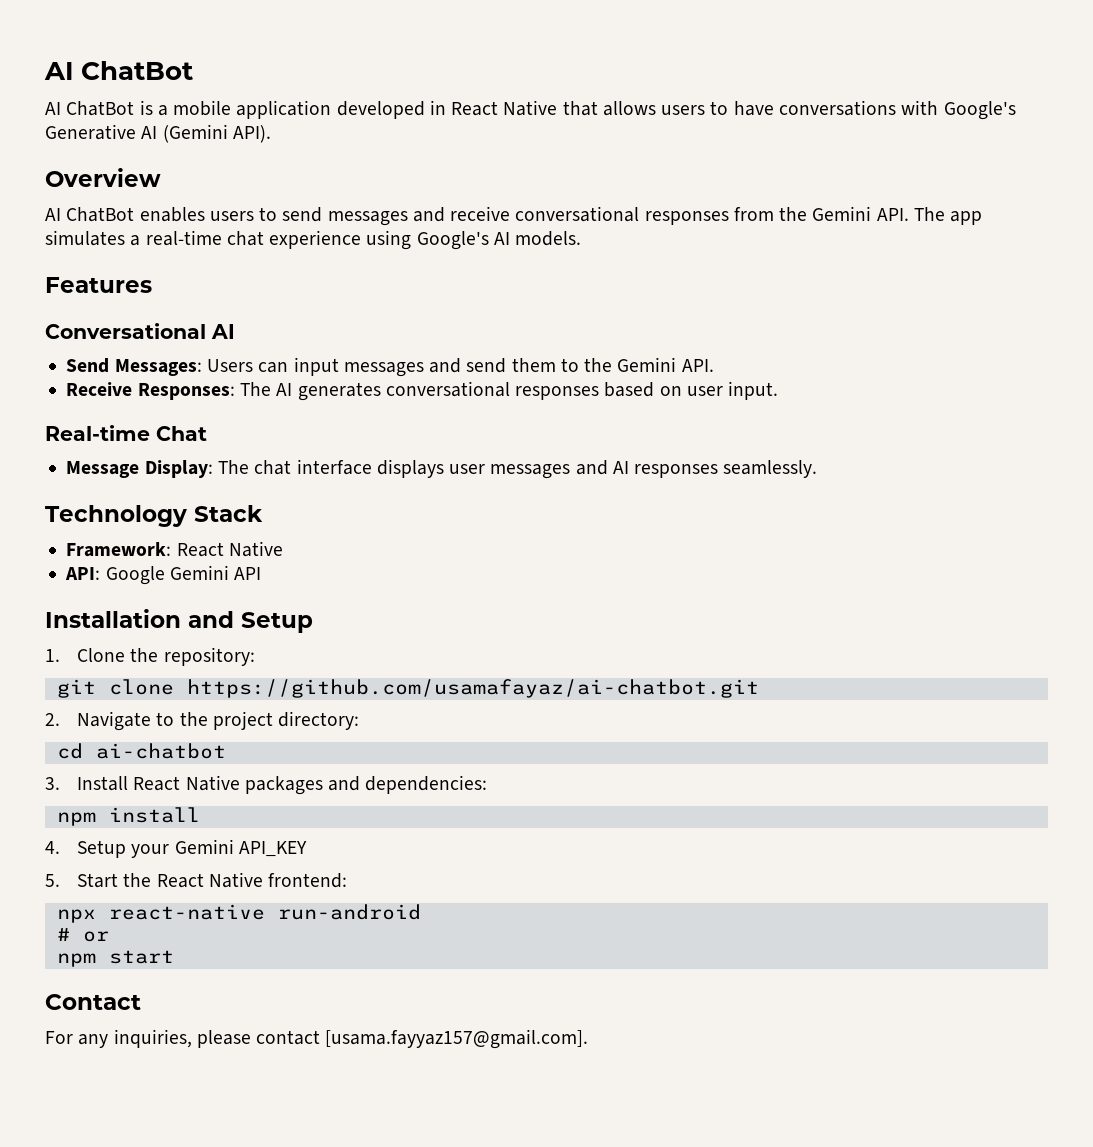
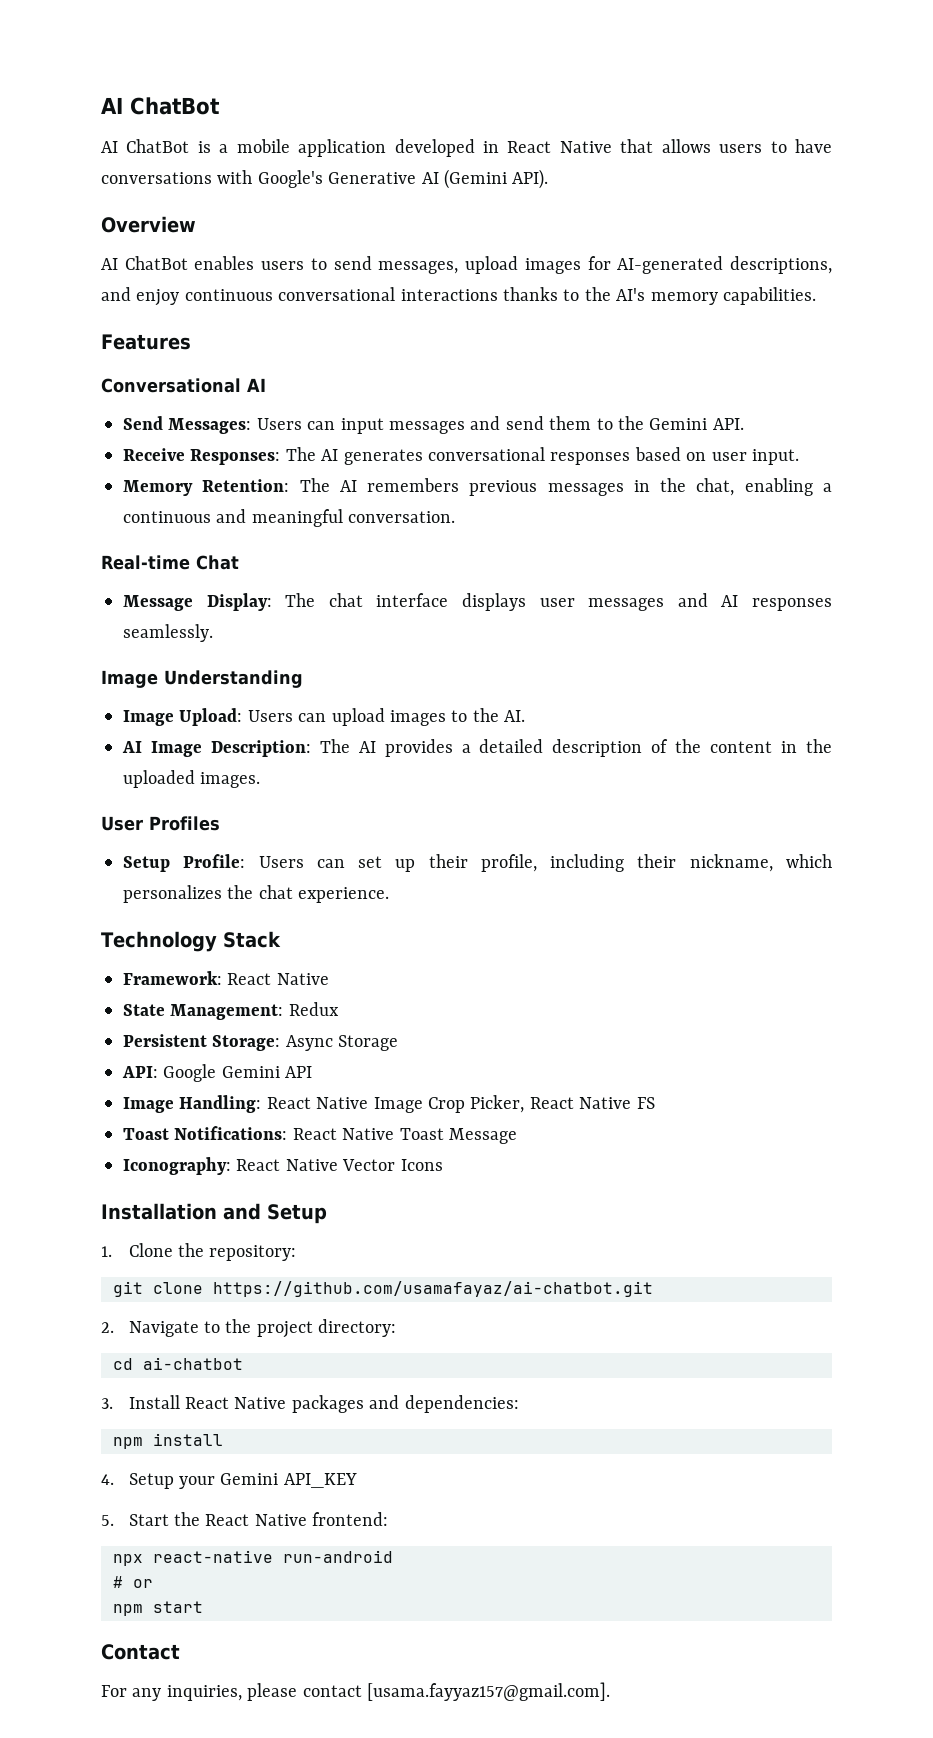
- AI ChatBot enables users to send messages and receive conversational responses from the Gemini API. The app simulates a real-time chat experience using Google's AI models.
+ AI ChatBot enables users to send messages, upload images for AI-generated descriptions, and enjoy continuous conversational interactions thanks to the AI's memory capabilities.
+ Memory Retention: The AI remembers previous messages in the chat, enabling a continuous and meaningful conversation.
+ Image Understanding
+ Image Upload: Users can upload images to the AI.
+ AI Image Description: The AI provides a detailed description of the content in the uploaded images.
+ User Profiles
+ Setup Profile: Users can set up their profile, including their nickname, which personalizes the chat experience.
+ State Management: Redux
+ Persistent Storage: Async Storage
  API: Google Gemini API
+ Image Handling: React Native Image Crop Picker, React Native FS
+ Toast Notifications: React Native Toast Message
+ Iconography: React Native Vector Icons

